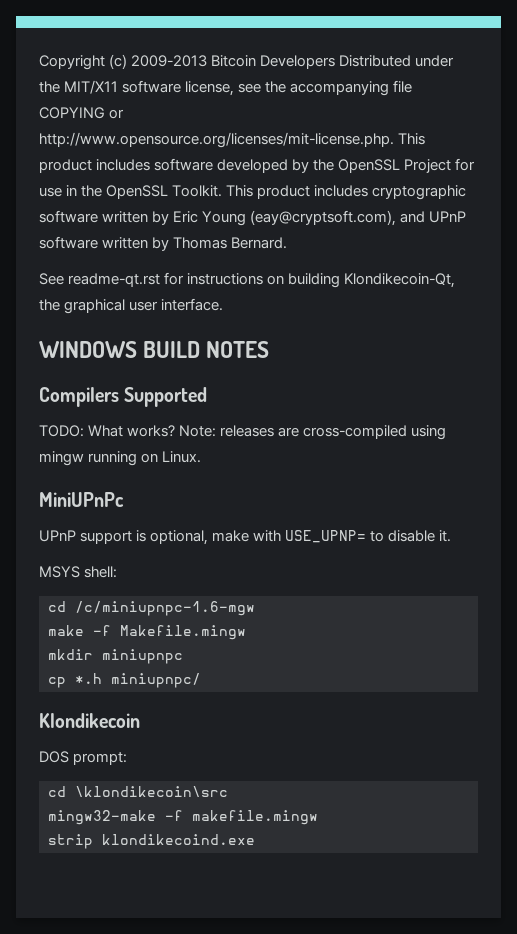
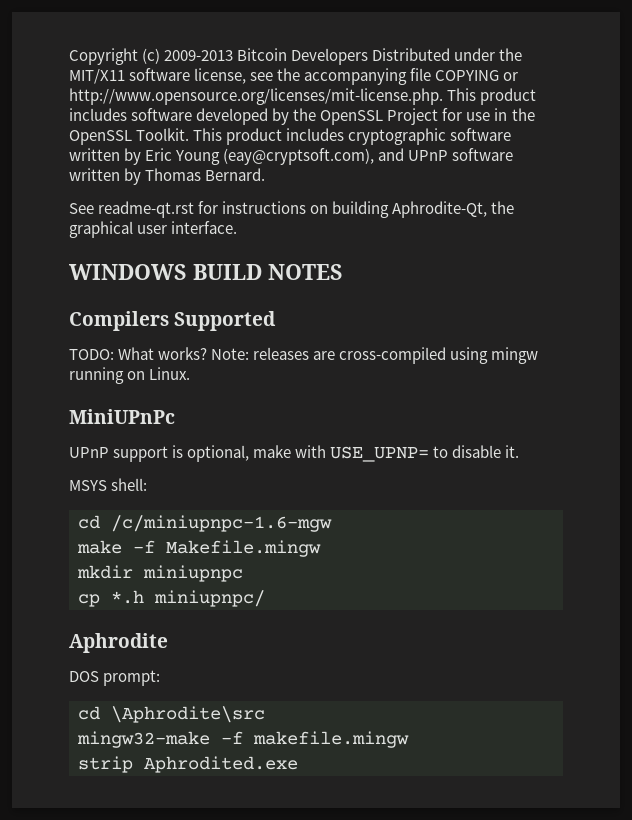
- See readme-qt.rst for instructions on building Klondikecoin-Qt, the graphical user interface.
+ See readme-qt.rst for instructions on building Aphrodite-Qt, the graphical user interface.
- Klondikecoin
+ Aphrodite
- cd \klondikecoin\src
+ cd \Aphrodite\src
- strip klondikecoind.exe
+ strip Aphrodited.exe

